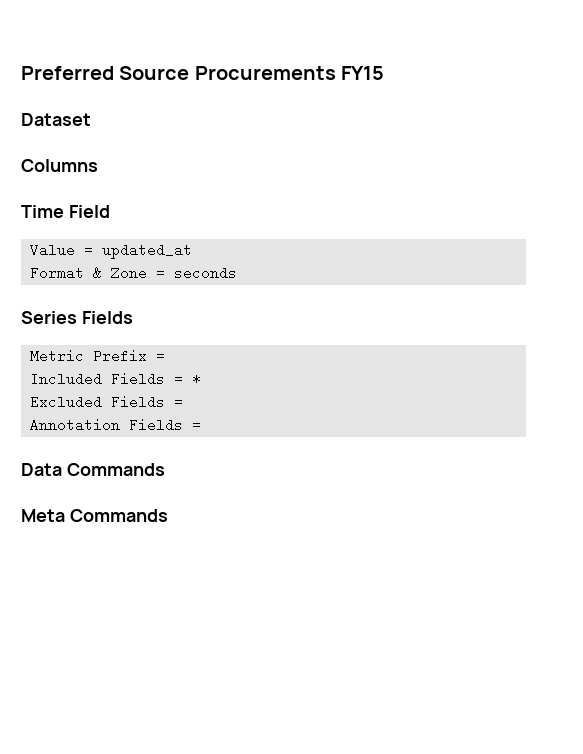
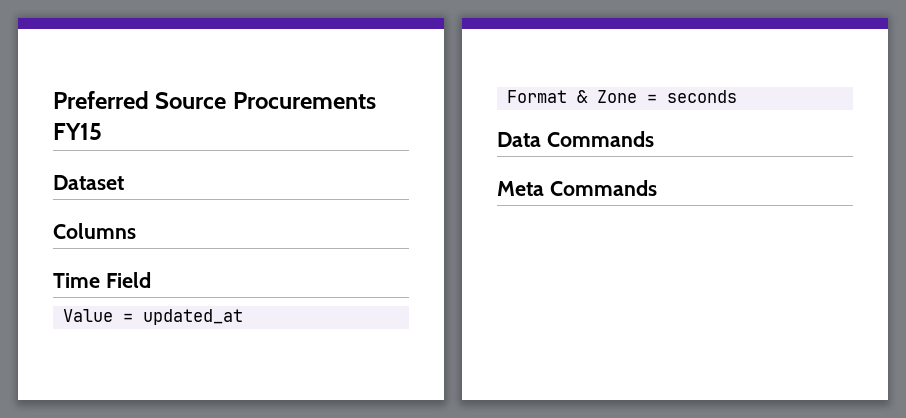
- Series Fields
- Metric Prefix =
- Included Fields = *
- Excluded Fields =
- Annotation Fields =

